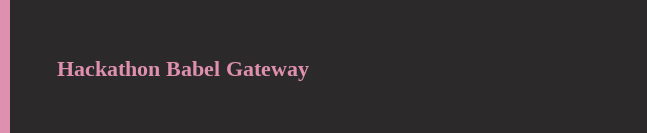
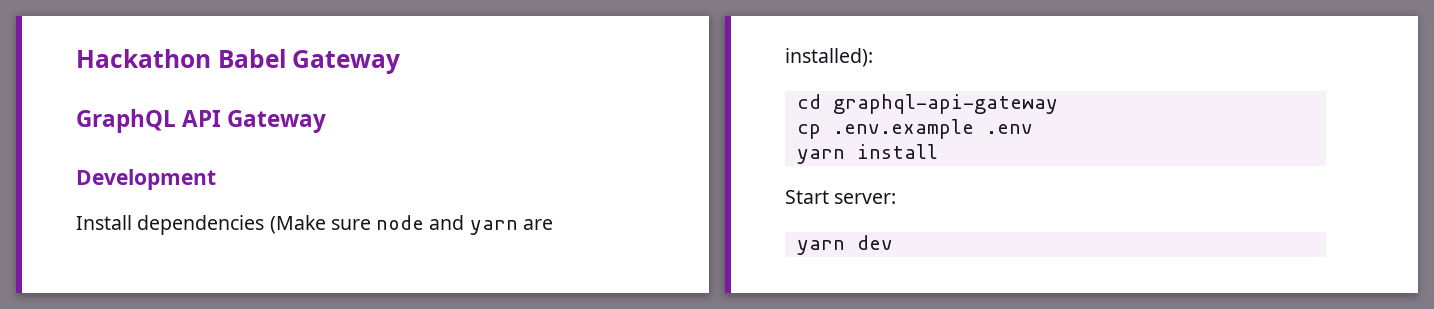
+ GraphQL API Gateway
+ Development
+ Install dependencies (Make sure node and yarn are installed):
+ cd graphql-api-gateway
+ cp .env.example .env
+ yarn install
+ Start server:
+ yarn dev

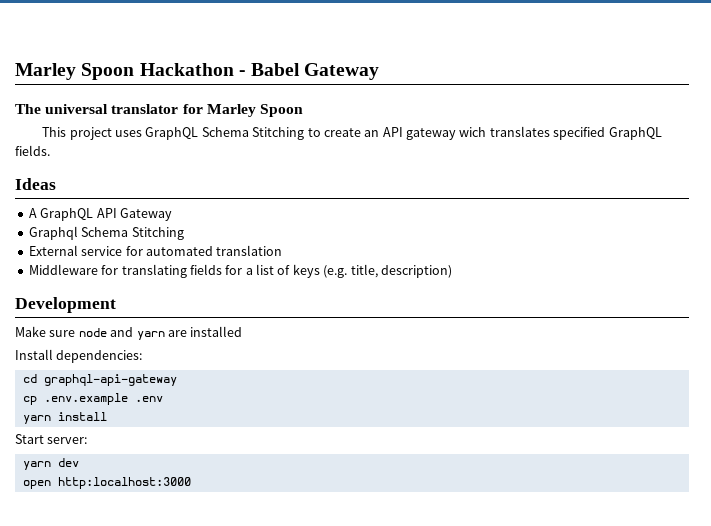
- Hackathon Babel Gateway
- GraphQL API Gateway
+ Marley Spoon Hackathon - Babel Gateway
+ The universal translator for Marley Spoon
+ This project uses GraphQL Schema Stitching to create an API gateway wich translates specified GraphQL fields.
+ Ideas
+ A GraphQL API Gateway
+ Graphql Schema Stitching
+ External service for automated translation
+ Middleware for translating fields for a list of keys (e.g. title, description)
  Development
- Install dependencies (Make sure node and yarn are installed):
+ Make sure node and yarn are installed
+ Install dependencies:
+ open http:localhost:3000

